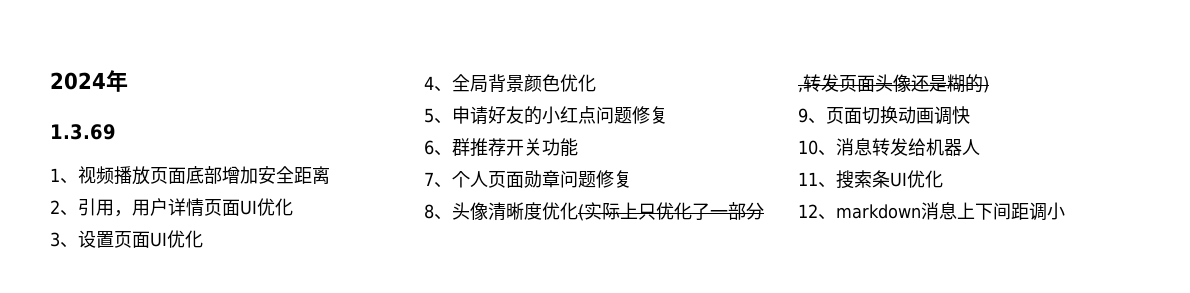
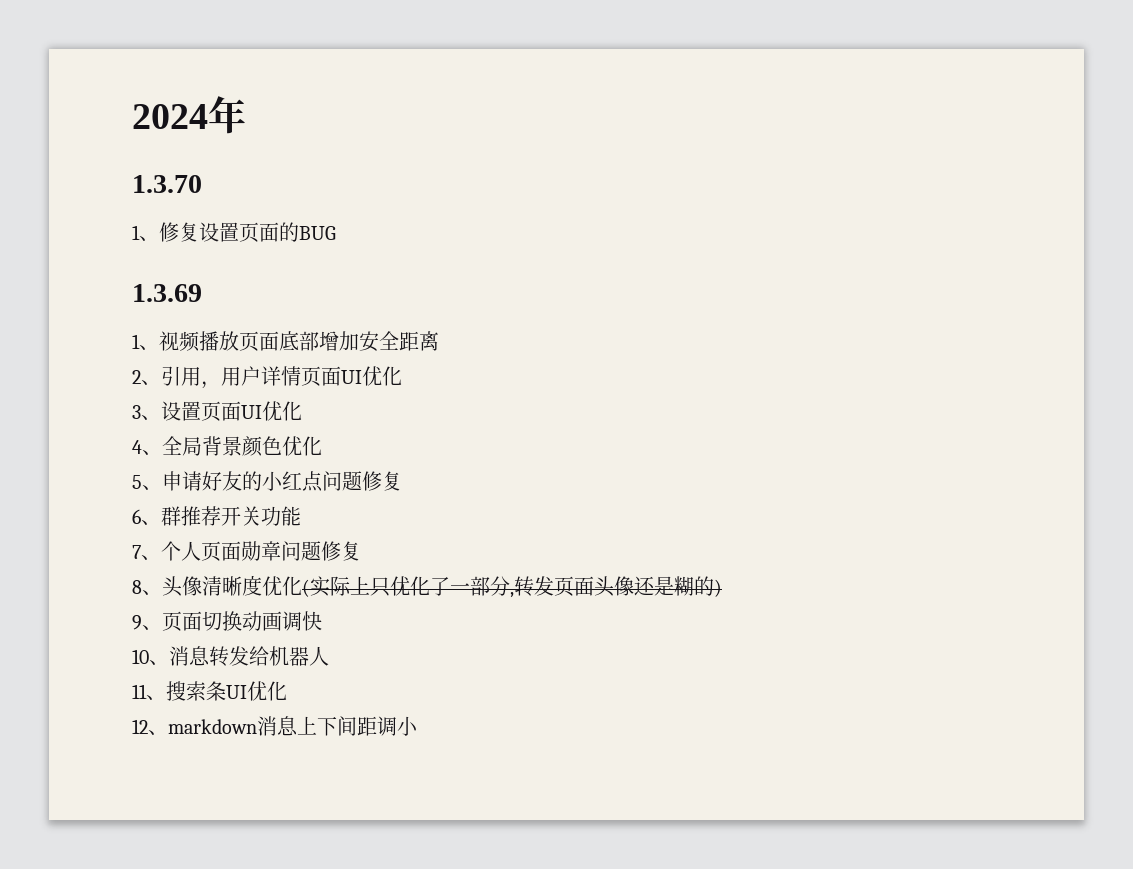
+ 1.3.70
+ 1、修复设置页面的BUG

